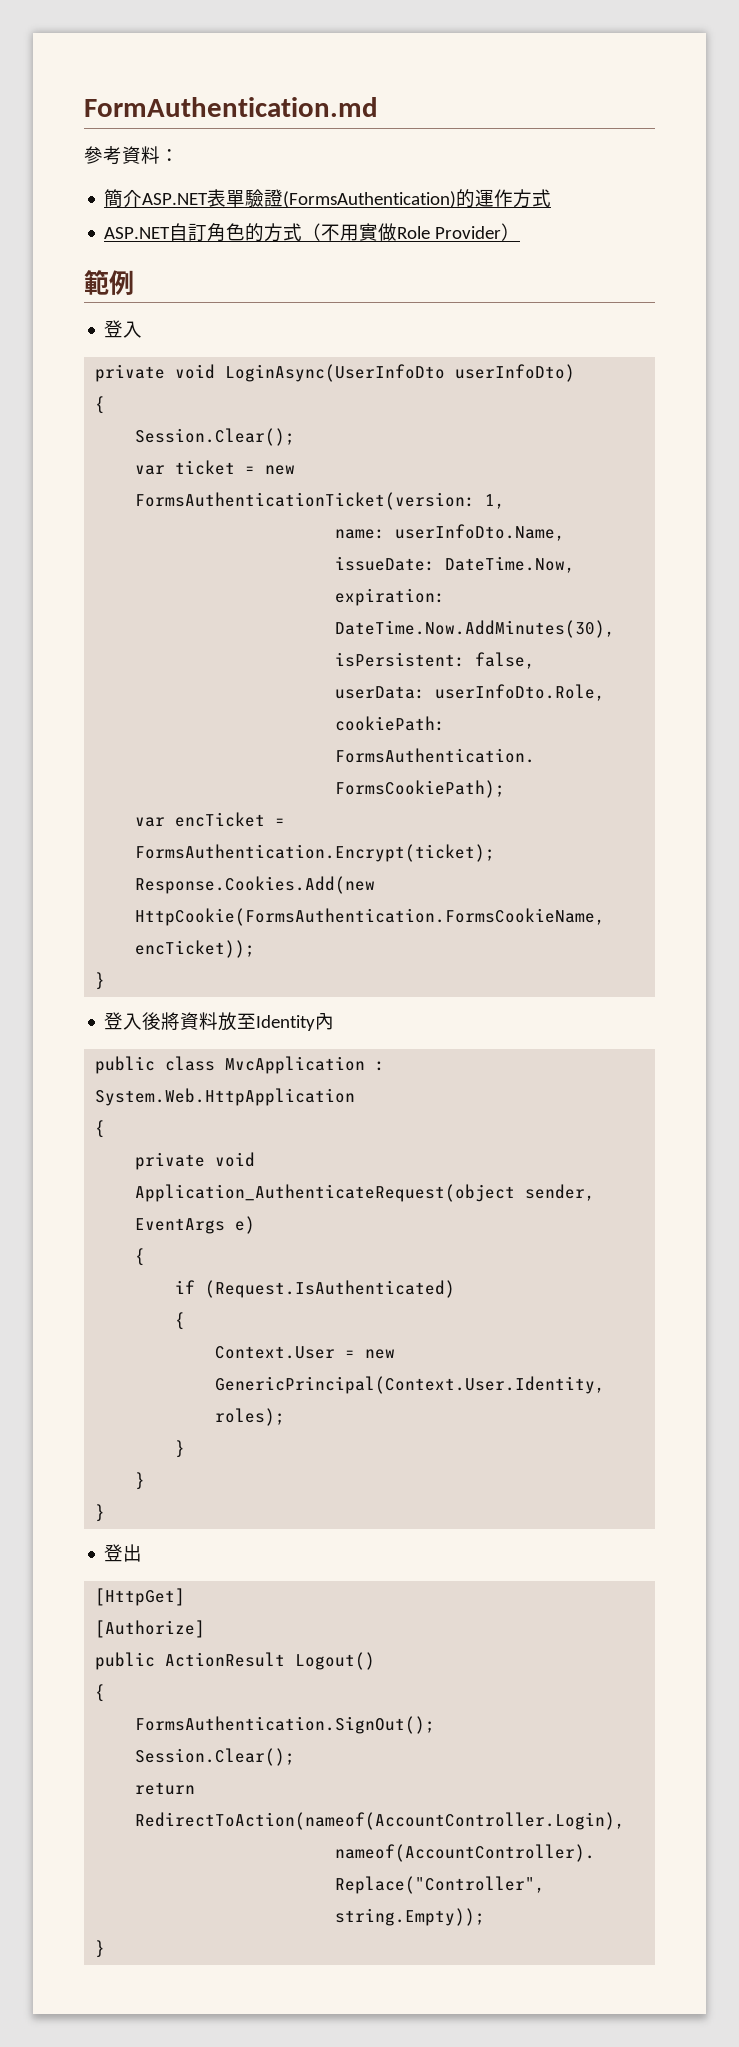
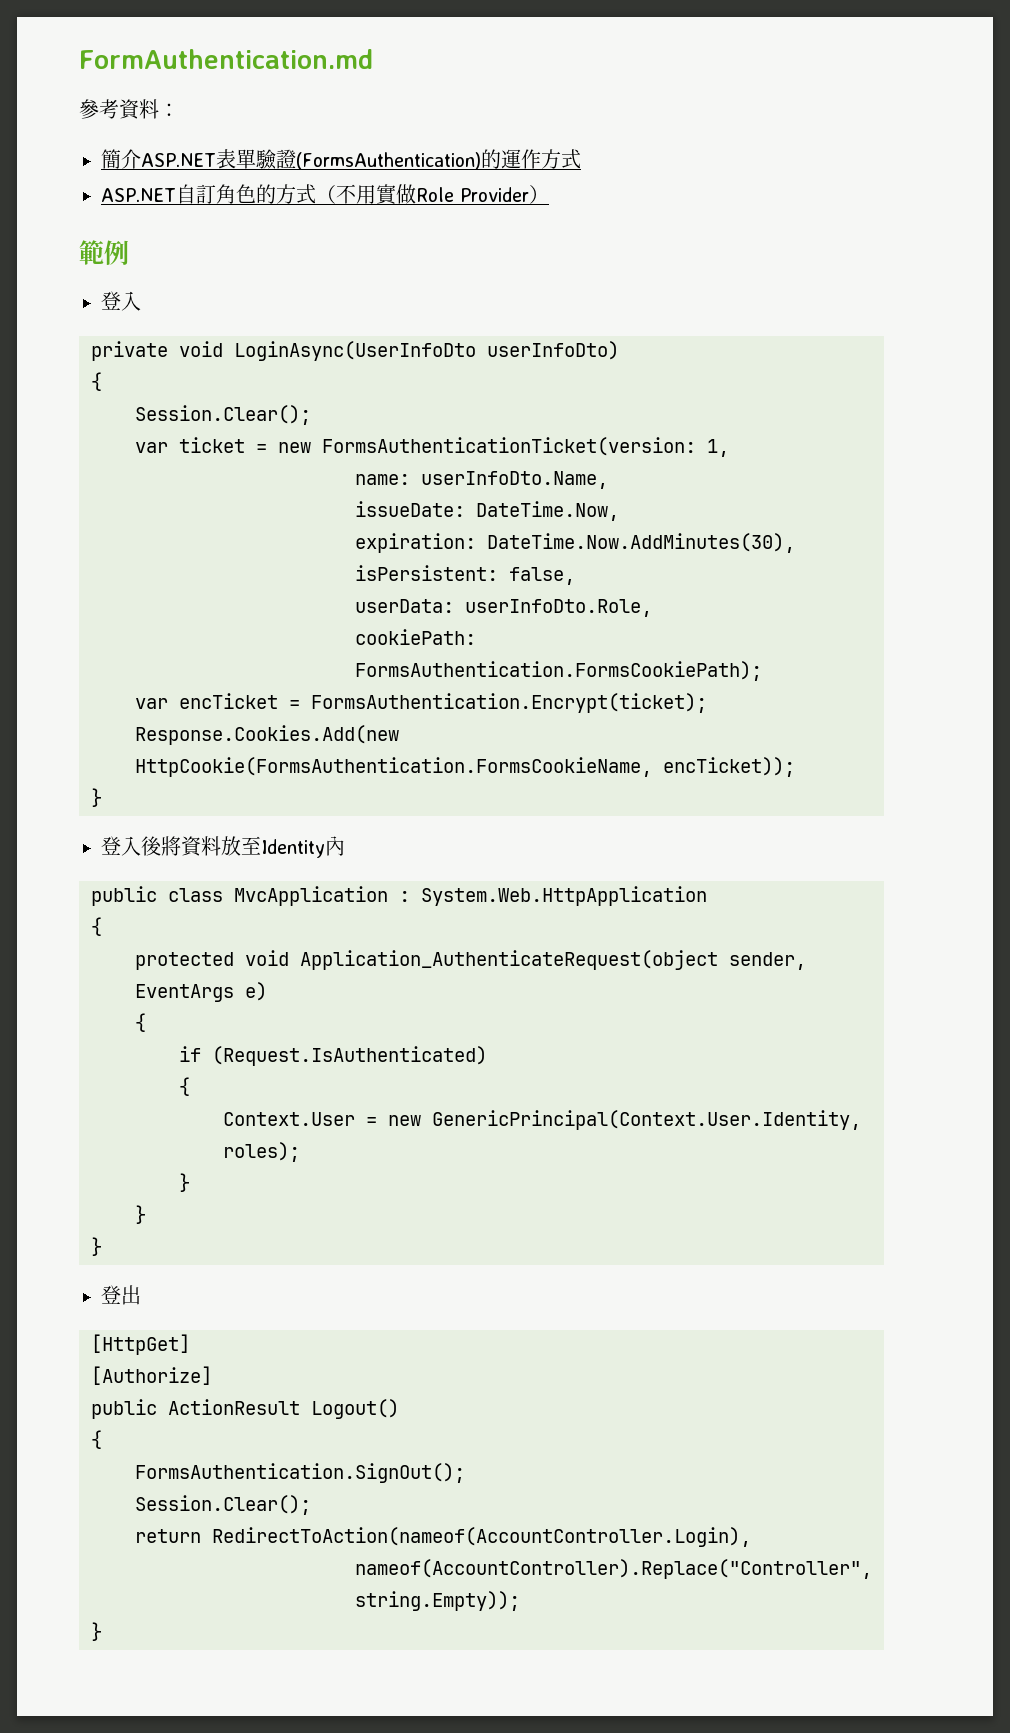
- private void Application_AuthenticateRequest(object sender, EventArgs e)
+ protected void Application_AuthenticateRequest(object sender, EventArgs e)

